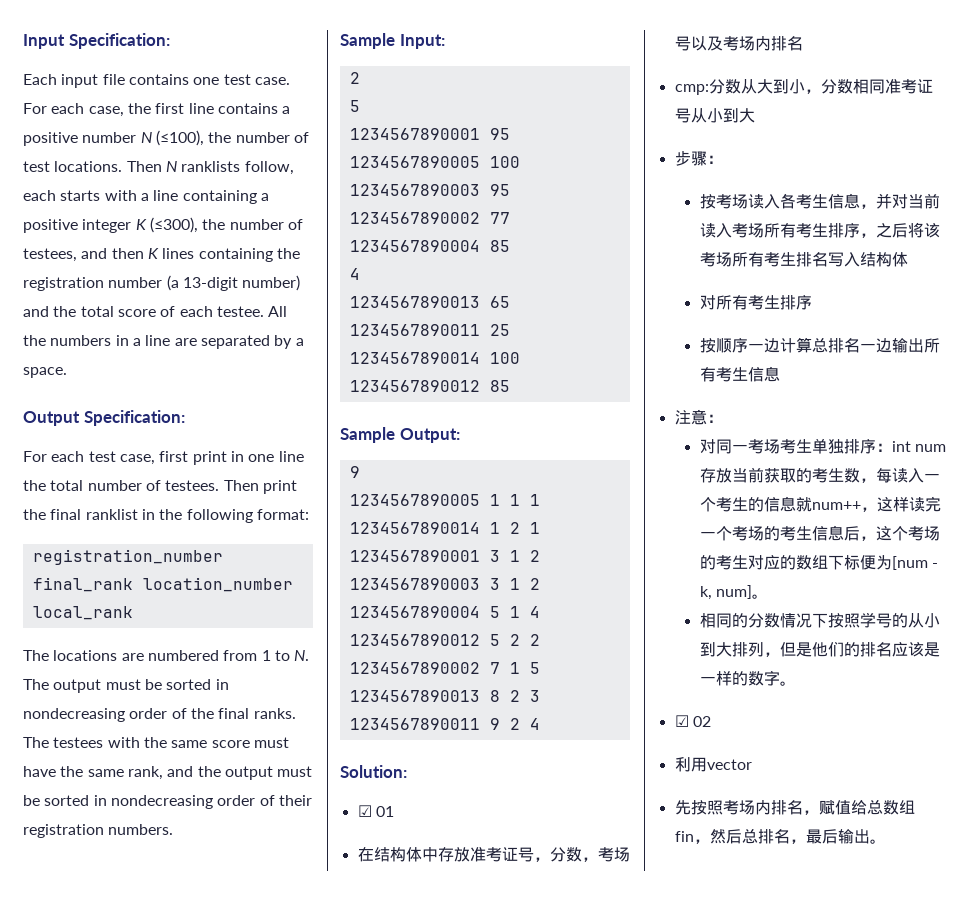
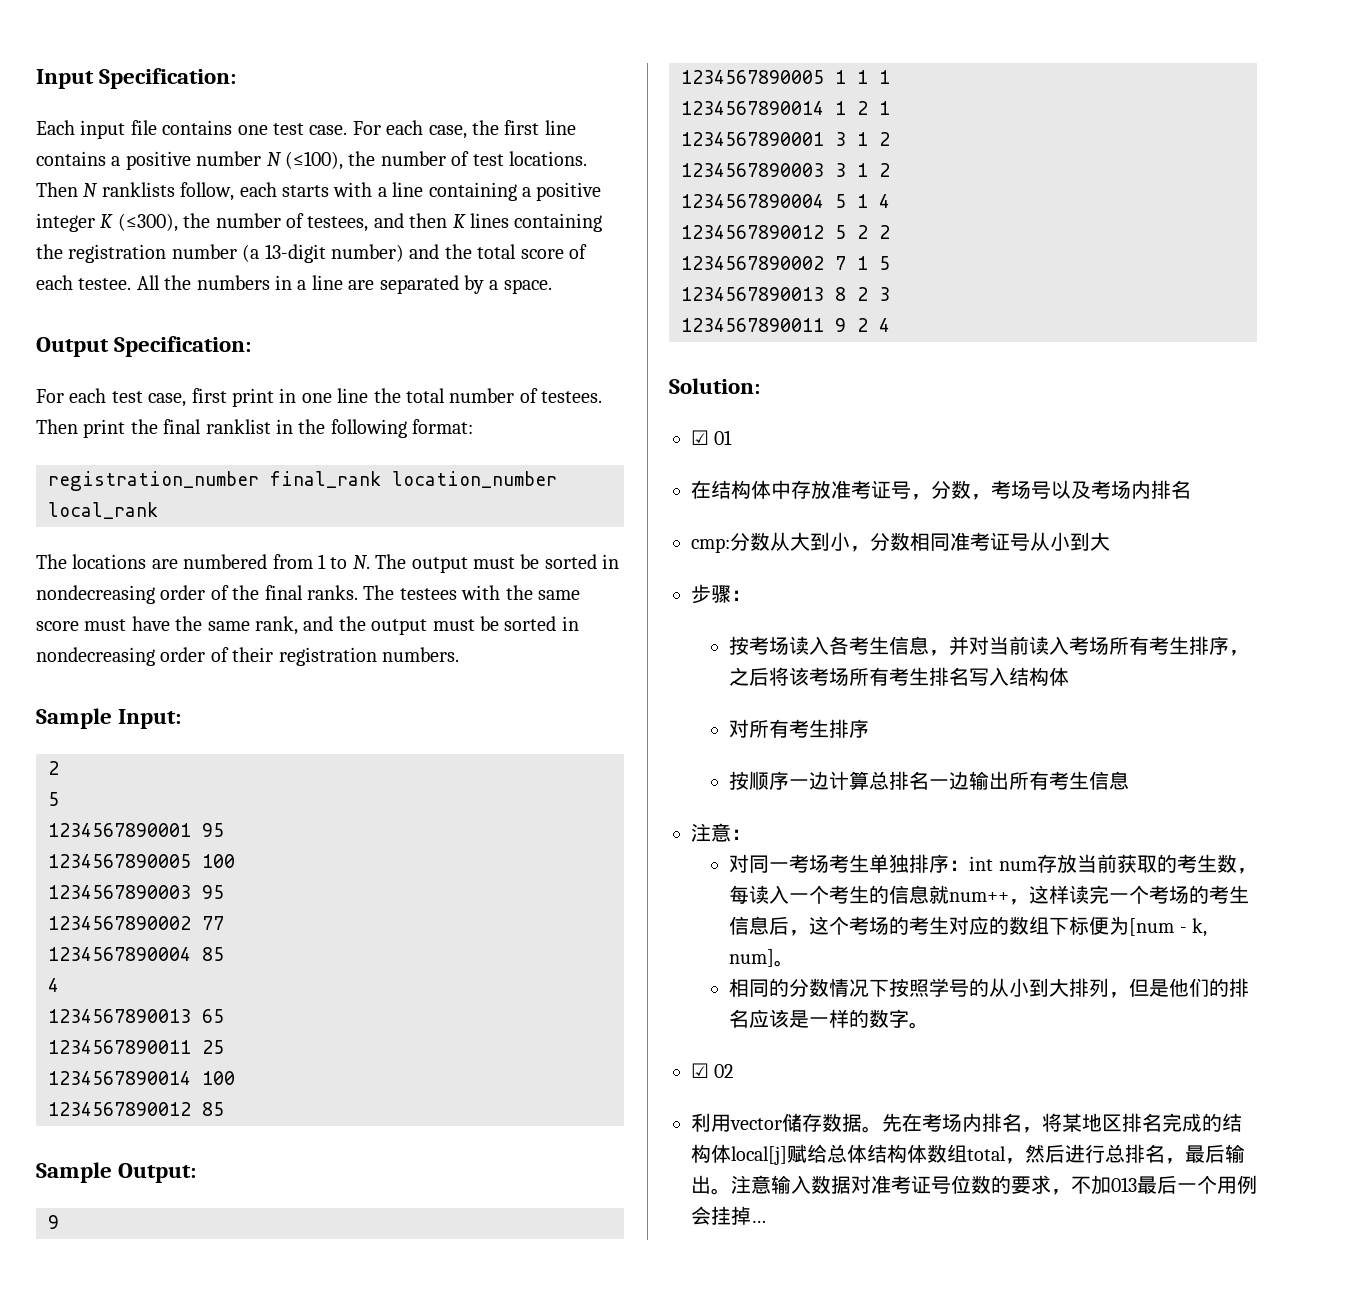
- 利用vector
- 先按照考场内排名，赋值给总数组fin，然后总排名，最后输出。
+ 利用vector储存数据。先在考场内排名，将某地区排名完成的结构体local[j]赋给总体结构体数组total，然后进行总排名，最后输出。
+ 注意输入数据对准考证号位数的要求，不加013最后一个用例会挂掉…

